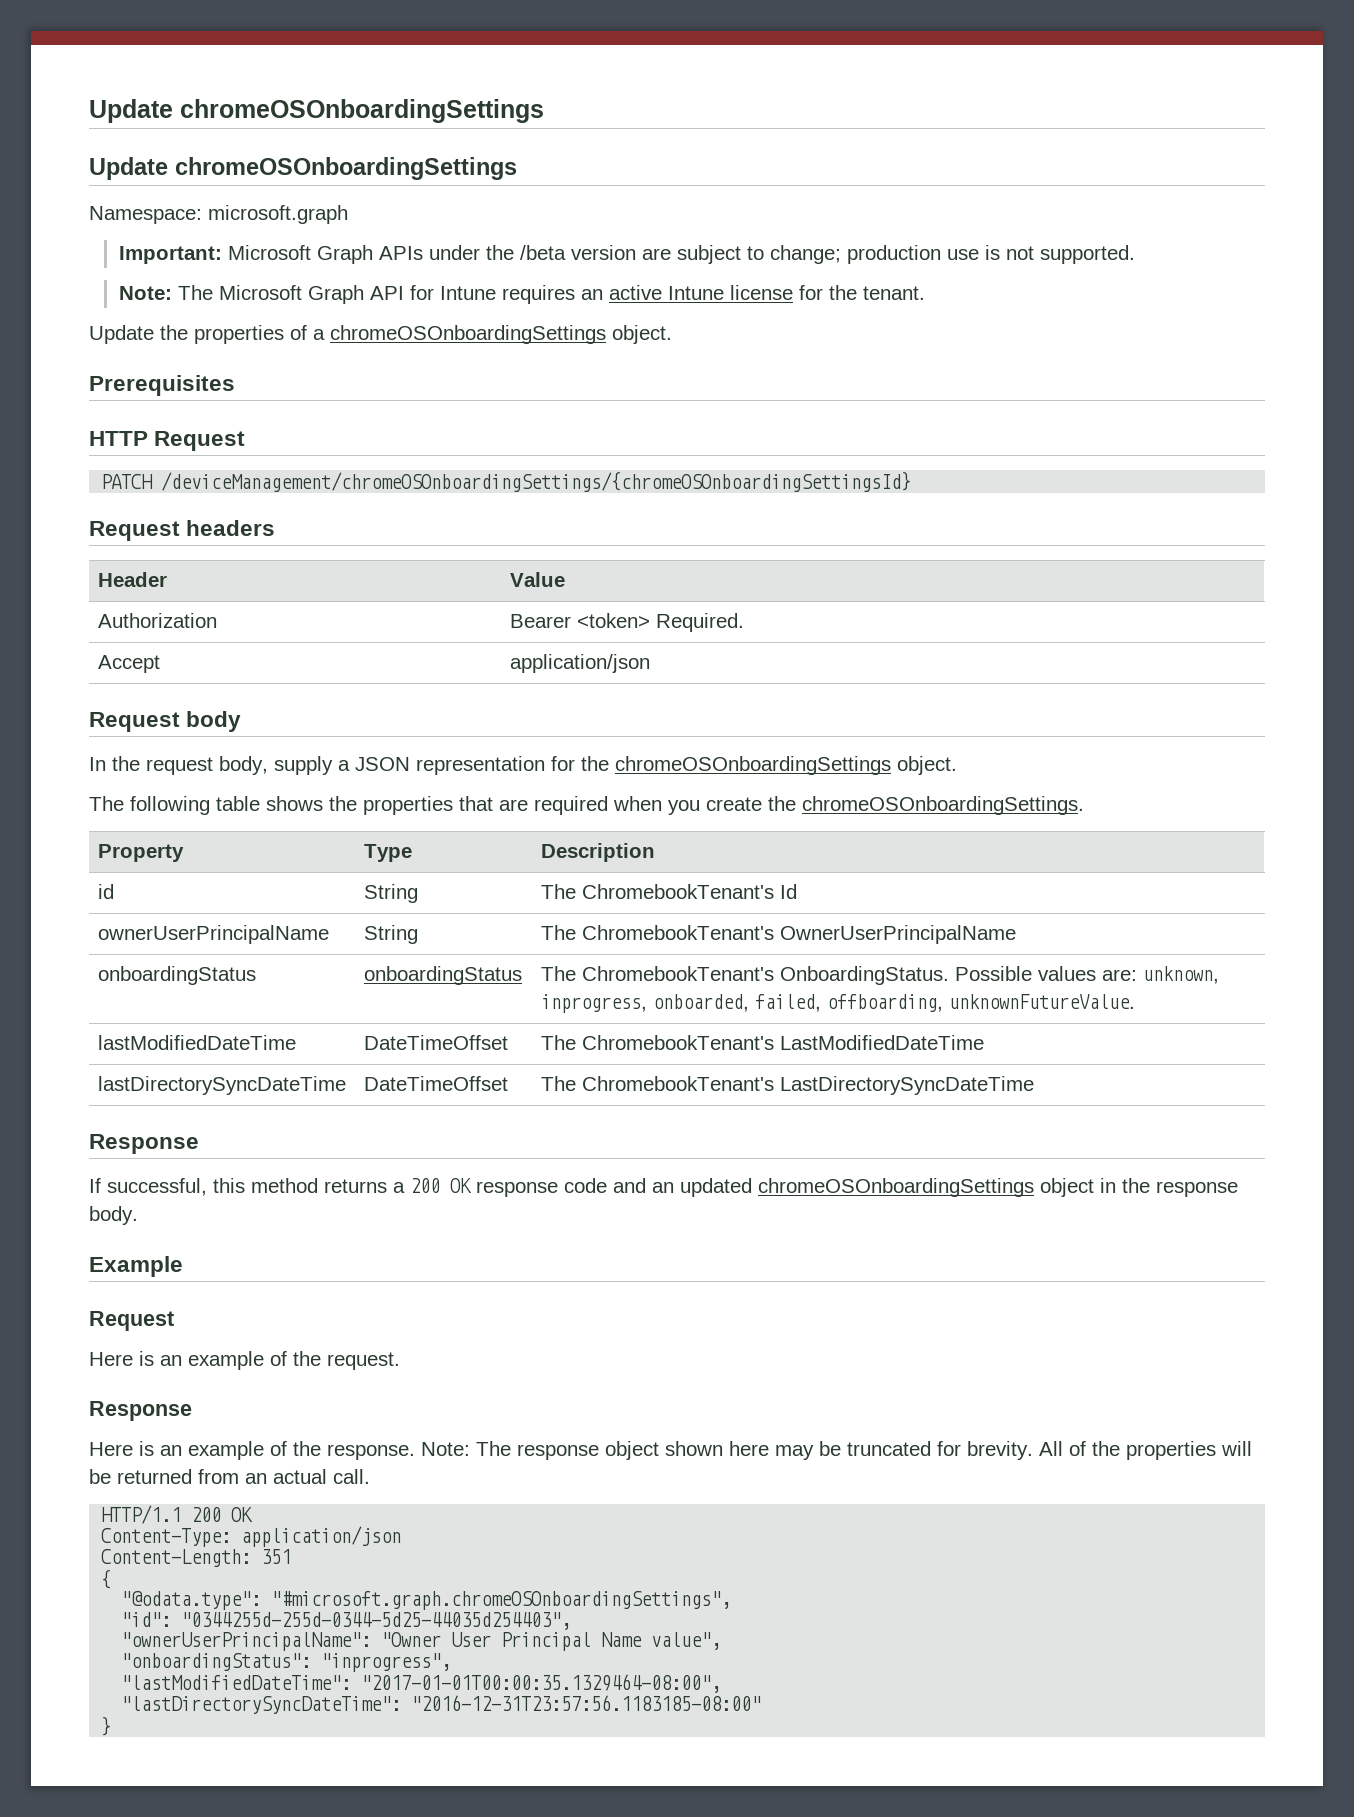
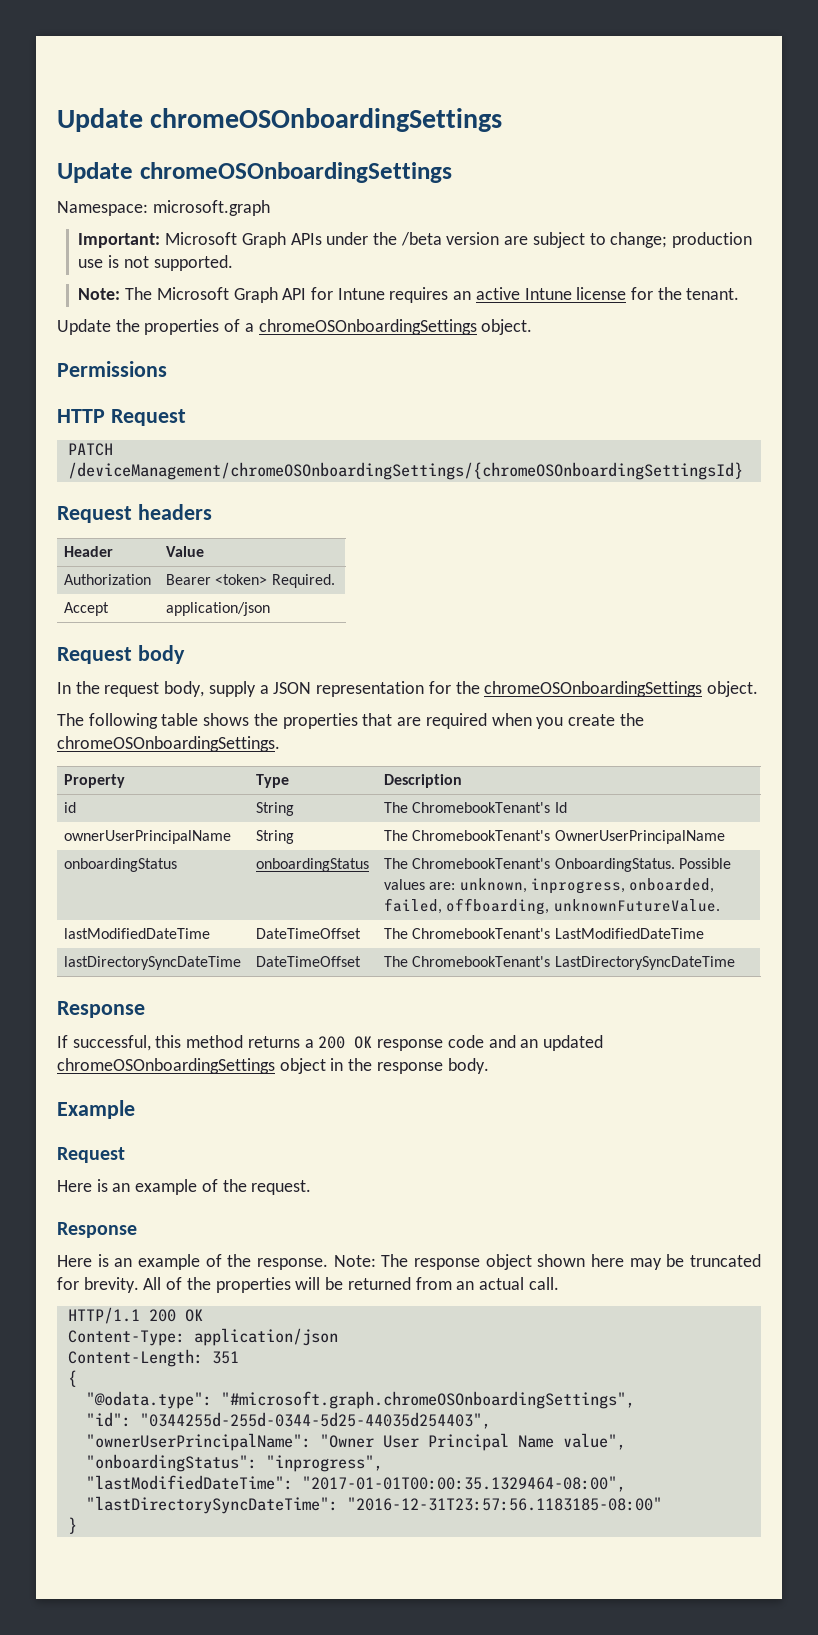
- Prerequisites
+ Permissions

